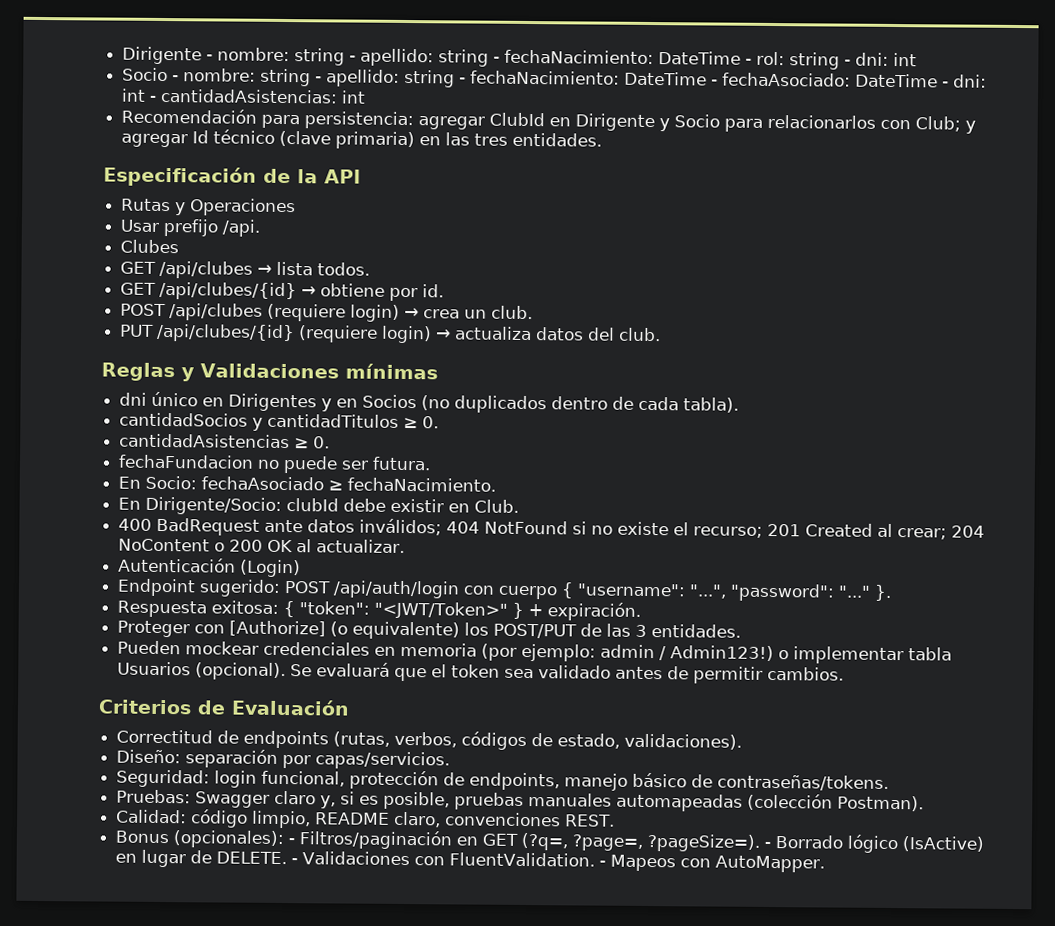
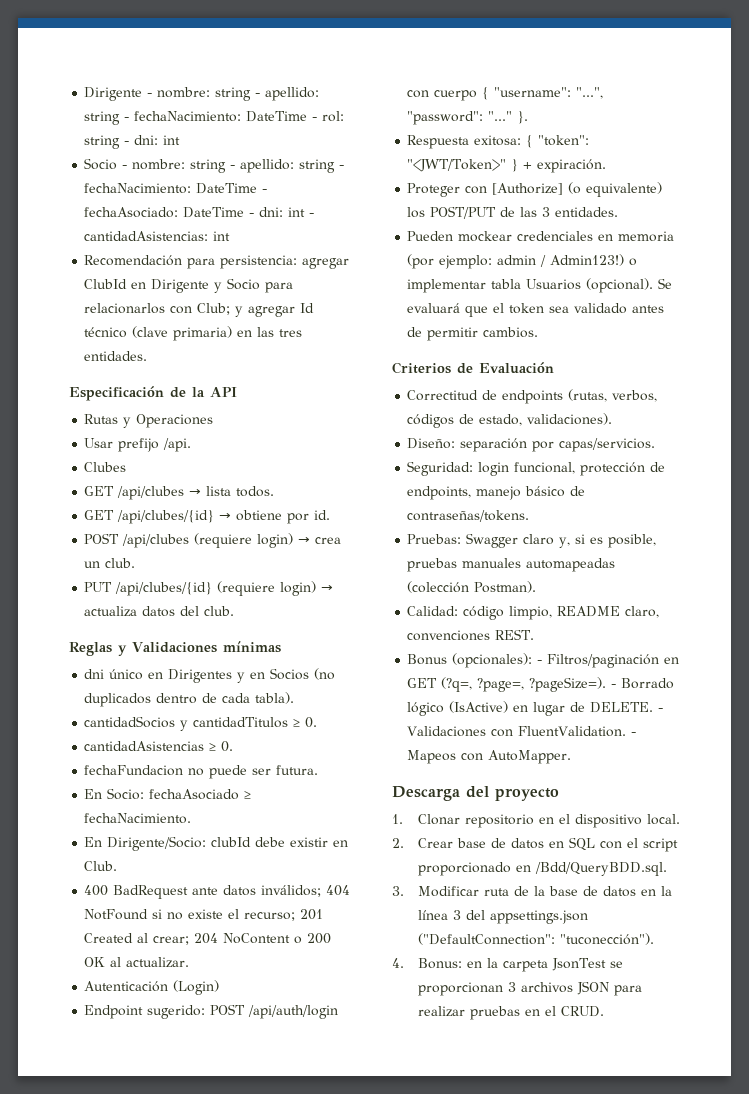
+ Descarga del proyecto
+ 1. Clonar repositorio en el dispositivo local.
+ 2. Crear base de datos en SQL con el script proporcionado en /Bdd/QueryBDD.sql.
+ 3. Modificar ruta de la base de datos en la línea 3 del appsettings.json ("DefaultConnection": "tuconección").
+ 4. Bonus: en la carpeta JsonTest se proporcionan 3 archivos JSON para realizar pruebas en el CRUD.

